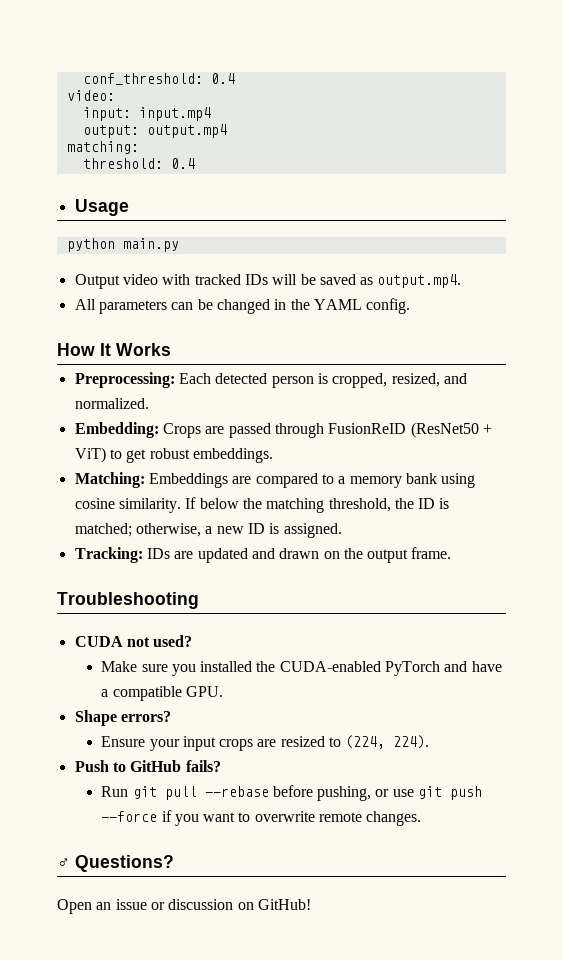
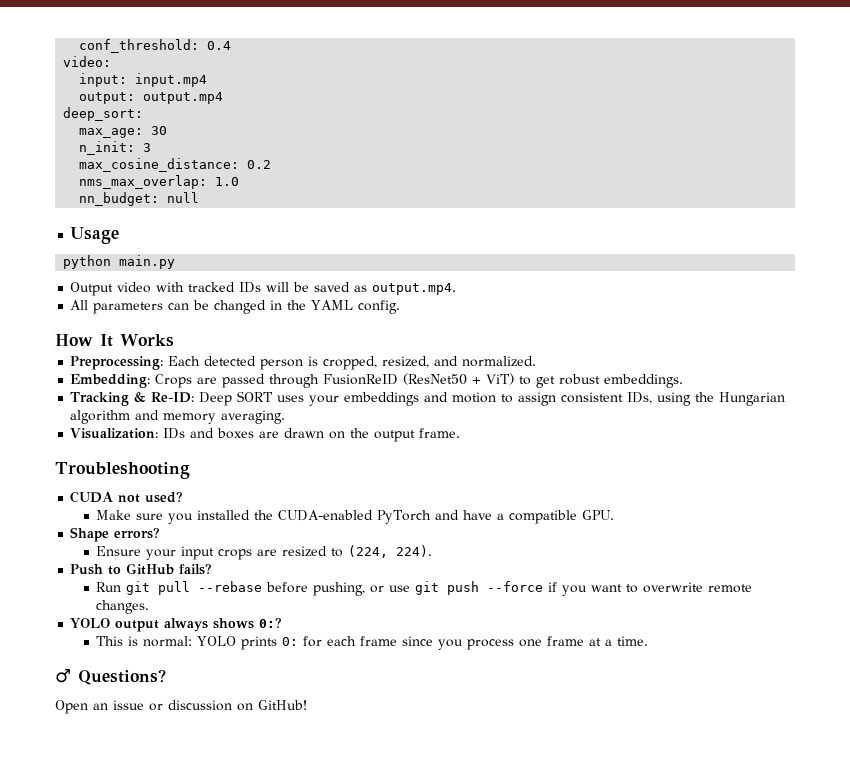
- matching:
- threshold: 0.4
+ deep_sort:
+ max_age: 30
+ n_init: 3
+ max_cosine_distance: 0.2
+ nms_max_overlap: 1.0
+ nn_budget: null
- Matching: Embeddings are compared to a memory bank using cosine similarity. If below the matching threshold, the ID is matched; otherwise, a new ID is assigned.
- Tracking: IDs are updated and drawn on the output frame.
+ Tracking & Re-ID: Deep SORT uses your embeddings and motion to assign consistent IDs, using the Hungarian algorithm and memory averaging.
+ Visualization: IDs and boxes are drawn on the output frame.
+ YOLO output always shows 0:?
+ This is normal: YOLO prints 0: for each frame since you process one frame at a time.

